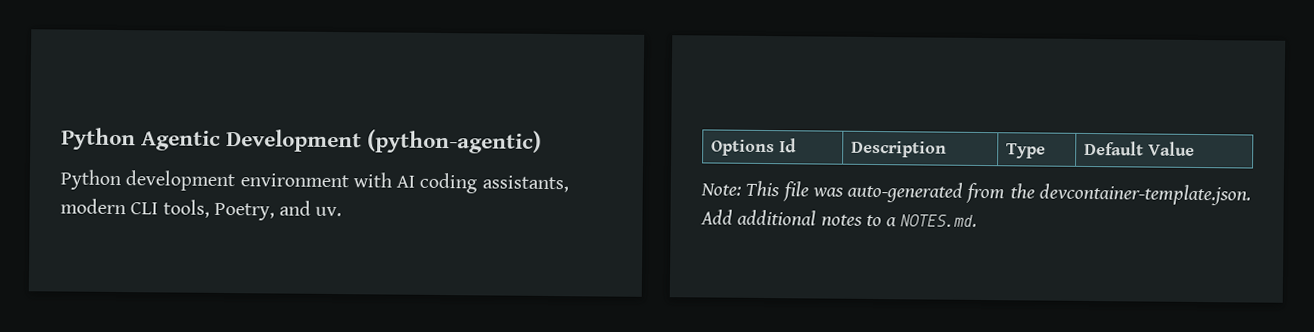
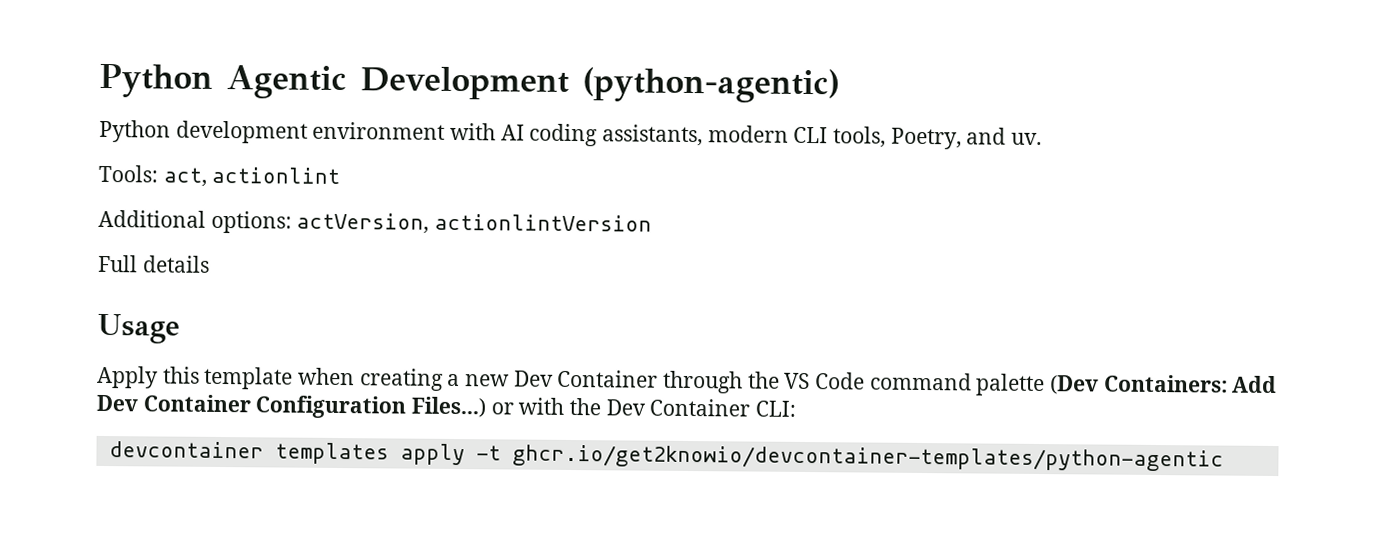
- Options Id | Description | Type | Default Value
- Note: This file was auto-generated from the devcontainer-template.json. Add additional notes to a NOTES.md.
+ Tools: act, actionlint
+ Additional options: actVersion, actionlintVersion
+ Full details
+ Usage
+ Apply this template when creating a new Dev Container through the VS Code command palette (Dev Containers: Add Dev Container Configuration Files...) or with the Dev Container CLI:
+ devcontainer templates apply -t ghcr.io/get2knowio/devcontainer-templates/python-agentic

